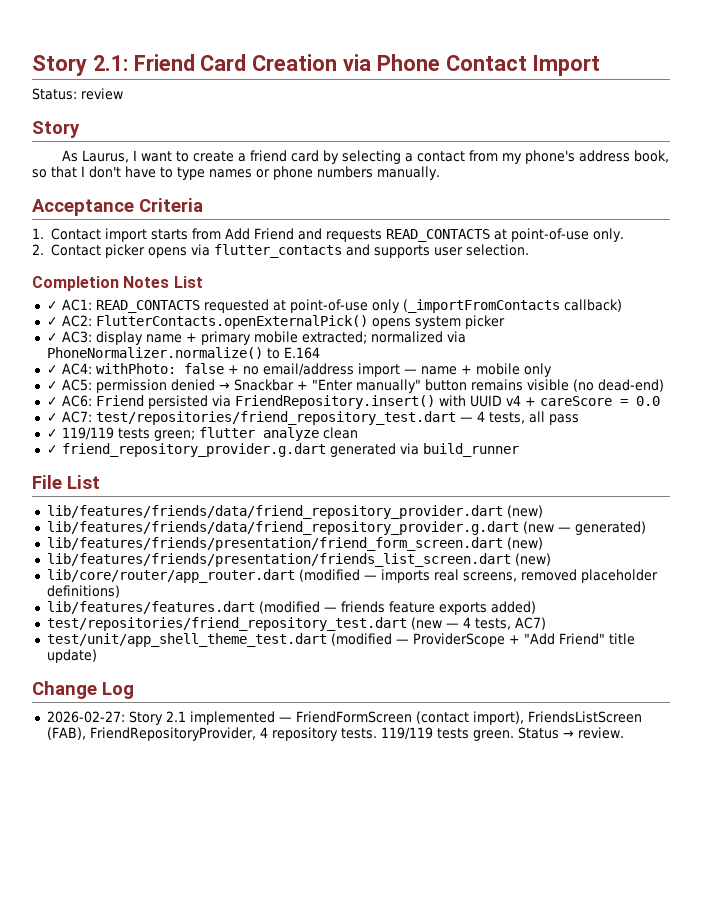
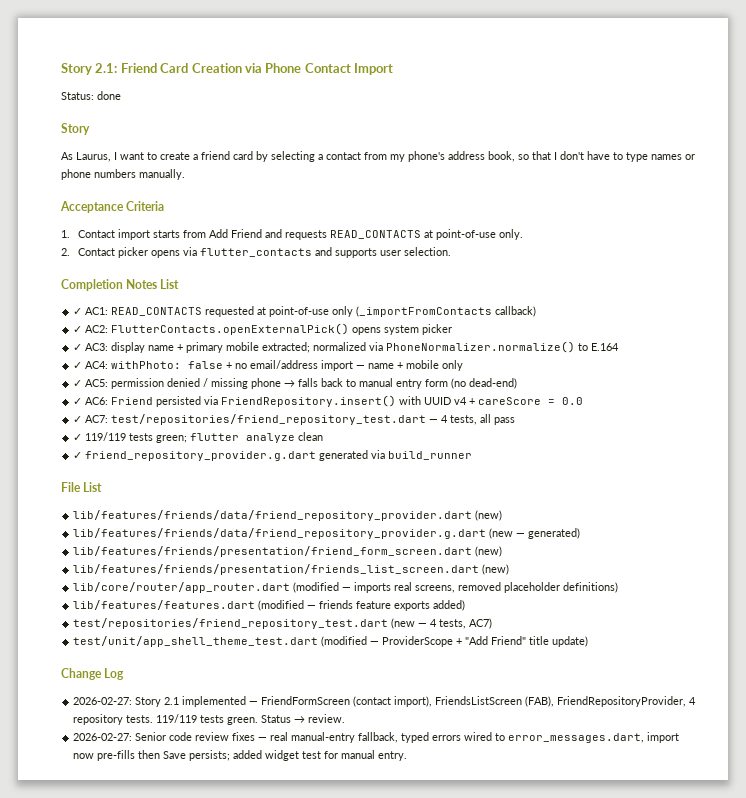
- Status: review
+ Status: done
- ✓ AC5: permission denied → Snackbar + "Enter manually" button remains visible (no dead-end)
+ ✓ AC5: permission denied / missing phone → falls back to manual entry form (no dead-end)
+ 2026-02-27: Senior code review fixes — real manual-entry fallback, typed errors wired to error_messages.dart, import now pre-fills then Save persists; added widget test for manual entry.

